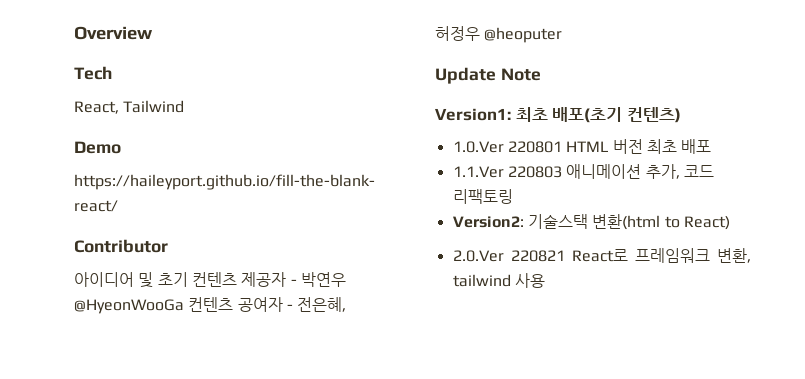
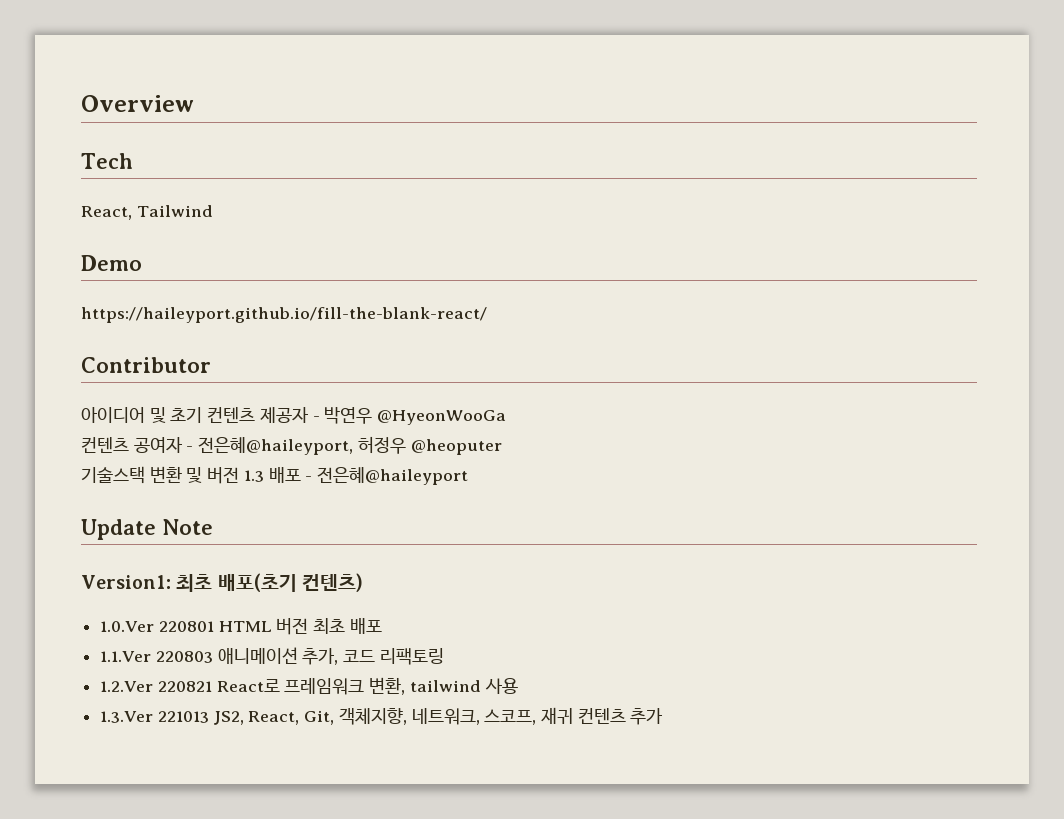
- 아이디어 및 초기 컨텐츠 제공자 - 박연우 @HyeonWooGa 컨텐츠 공여자 - 전은혜, 허정우 @heoputer
+ 아이디어 및 초기 컨텐츠 제공자 - 박연우 @HyeonWooGa
+ 컨텐츠 공여자 - 전은혜@haileyport, 허정우 @heoputer
+ 기술스택 변환 및 버전 1.3 배포 - 전은혜@haileyport
- Version2: 기술스택 변환(html to React)
- 2.0.Ver 220821 React로 프레임워크 변환, tailwind 사용
+ 1.2.Ver 220821 React로 프레임워크 변환, tailwind 사용
+ 1.3.Ver 221013 JS2, React, Git, 객체지향, 네트워크, 스코프, 재귀 컨텐츠 추가

